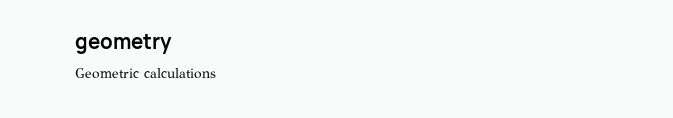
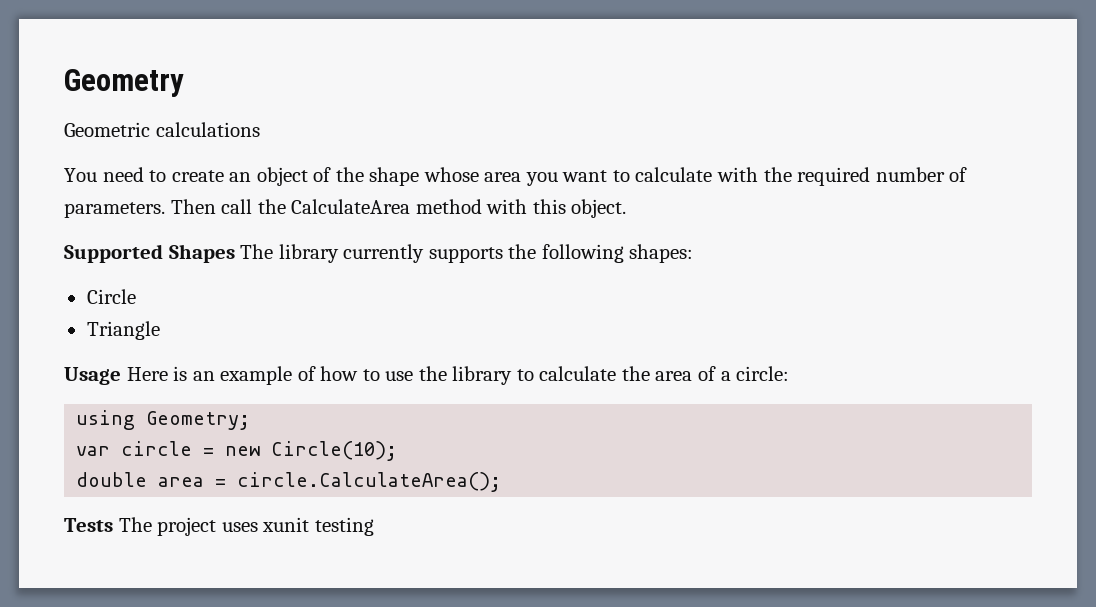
- geometry
+ Geometry
+ You need to create an object of the shape whose area you want to calculate with the required number of parameters. Then call the CalculateArea method with this object.
+ Supported Shapes The library currently supports the following shapes:
+ Circle
+ Triangle
+ Usage Here is an example of how to use the library to calculate the area of a circle:
+ using Geometry;
+ var circle = new Circle(10);
+ double area = circle.CalculateArea();
+ Tests The project uses xunit testing

